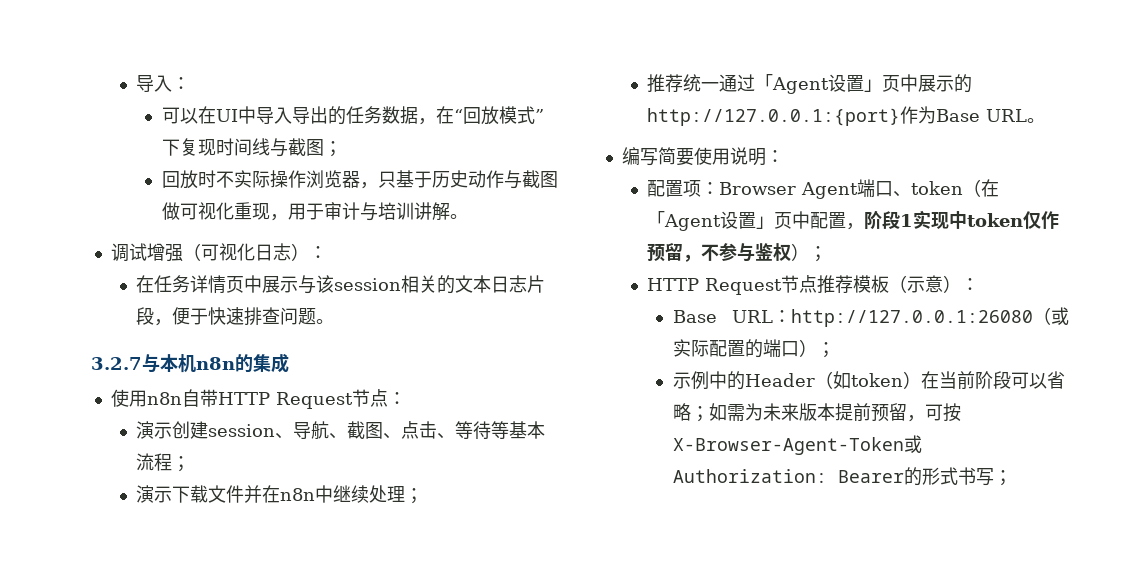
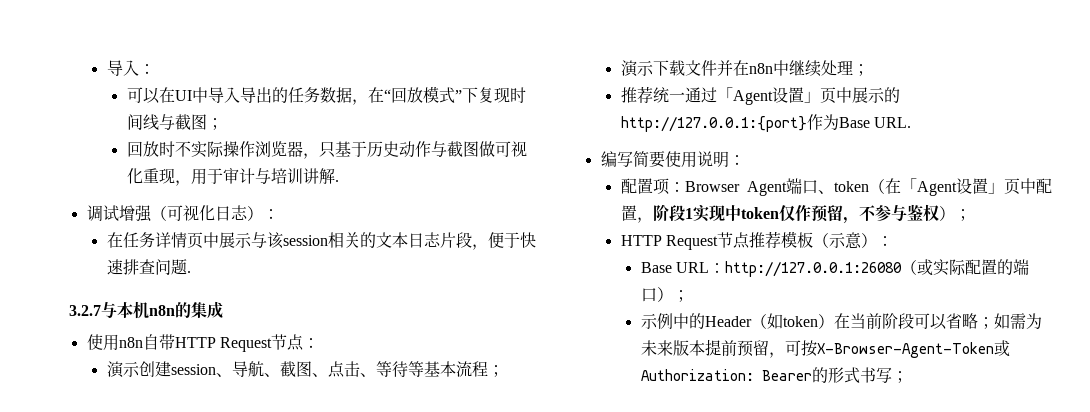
- 回放时不实际操作浏览器，只基于历史动作与截图做可视化重现，用于审计与培训讲解。
+ 回放时不实际操作浏览器，只基于历史动作与截图做可视化重现，用于审计与培训讲解.
- 在任务详情页中展示与该session相关的文本日志片段，便于快速排查问题。
+ 在任务详情页中展示与该session相关的文本日志片段，便于快速排查问题.
- 推荐统一通过「Agent设置」页中展示的http://127.0.0.1:{port}作为Base URL。
+ 推荐统一通过「Agent设置」页中展示的http://127.0.0.1:{port}作为Base URL.

